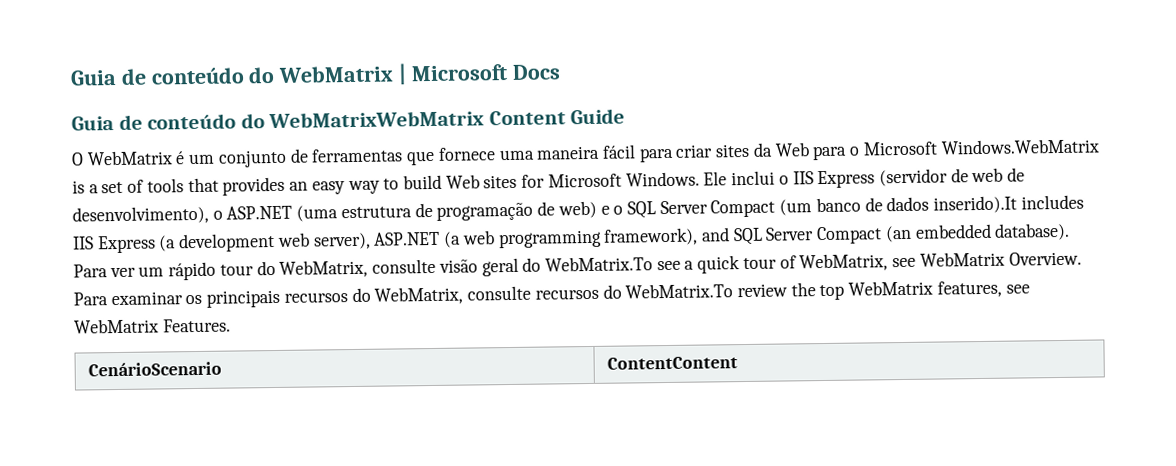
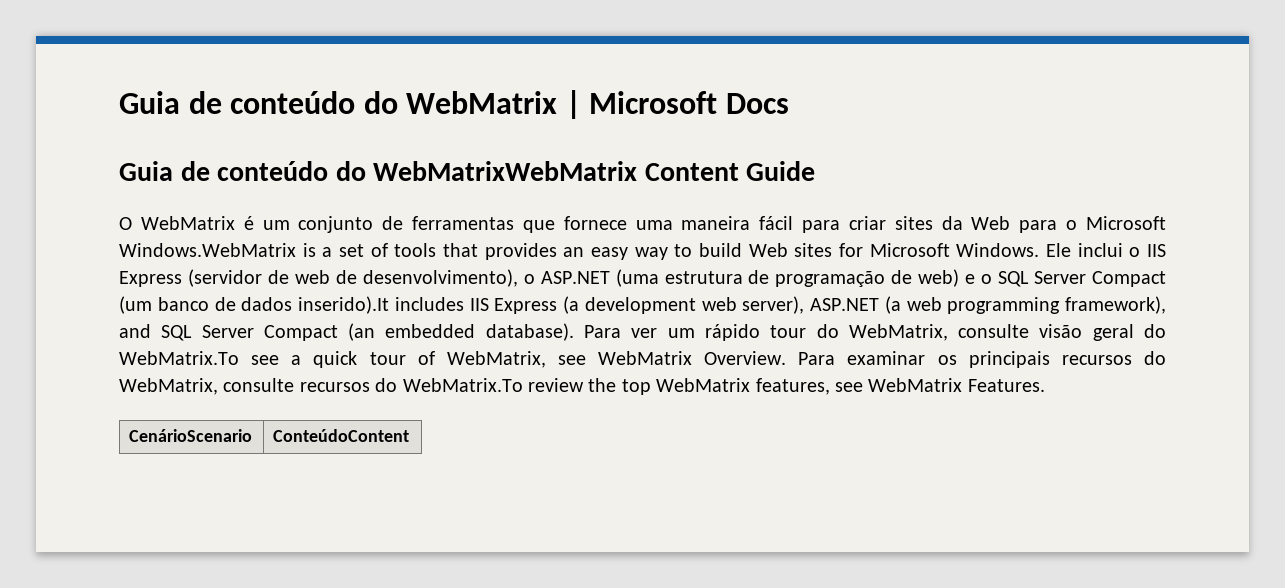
- CenárioScenario | ContentContent
+ CenárioScenario | ConteúdoContent

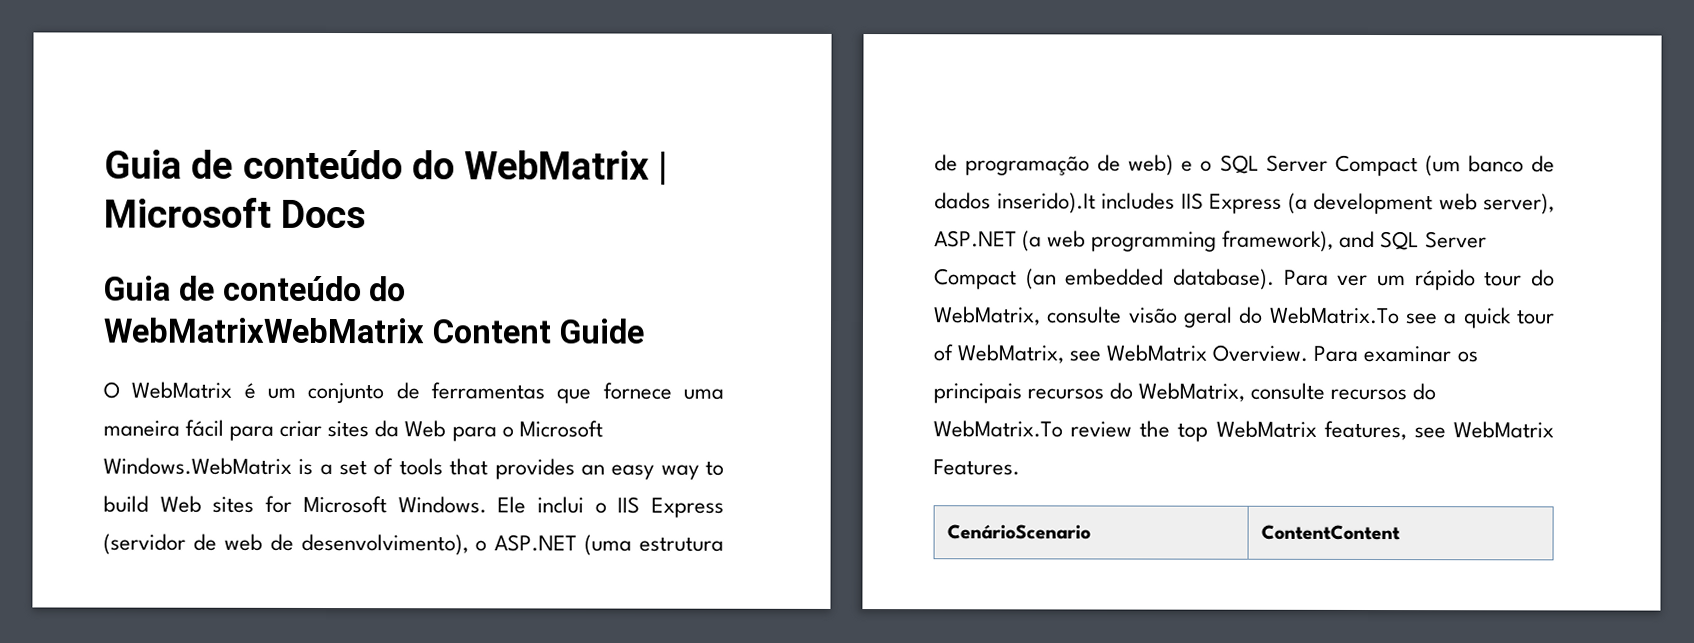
- CenárioScenario | ConteúdoContent
+ CenárioScenario | ContentContent

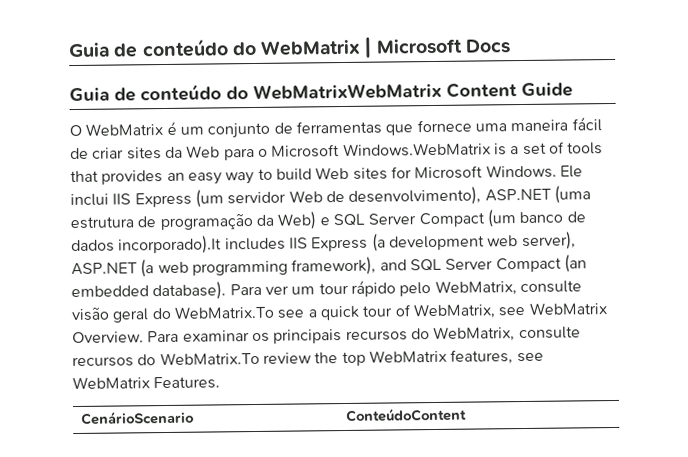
- O WebMatrix é um conjunto de ferramentas que fornece uma maneira fácil para criar sites da Web para o Microsoft Windows.WebMatrix is a set of tools that provides an easy way to build Web sites for Microsoft Windows.
+ O WebMatrix é um conjunto de ferramentas que fornece uma maneira fácil de criar sites da Web para o Microsoft Windows.WebMatrix is a set of tools that provides an easy way to build Web sites for Microsoft Windows.
- Ele inclui o IIS Express (servidor de web de desenvolvimento), o ASP.NET (uma estrutura de programação de web) e o SQL Server Compact (um banco de dados inserido).It includes IIS Express (a development web server), ASP.NET (a web programming framework), and SQL Server Compact (an embedded database).
+ Ele inclui IIS Express (um servidor Web de desenvolvimento), ASP.NET (uma estrutura de programação da Web) e SQL Server Compact (um banco de dados incorporado).It includes IIS Express (a development web server), ASP.NET (a web programming framework), and SQL Server Compact (an embedded database).
- Para ver um rápido tour do WebMatrix, consulte visão geral do WebMatrix.To see a quick tour of WebMatrix, see WebMatrix Overview.
+ Para ver um tour rápido pelo WebMatrix, consulte visão geral do WebMatrix.To see a quick tour of WebMatrix, see WebMatrix Overview.
- CenárioScenario | ContentContent
+ CenárioScenario | ConteúdoContent

